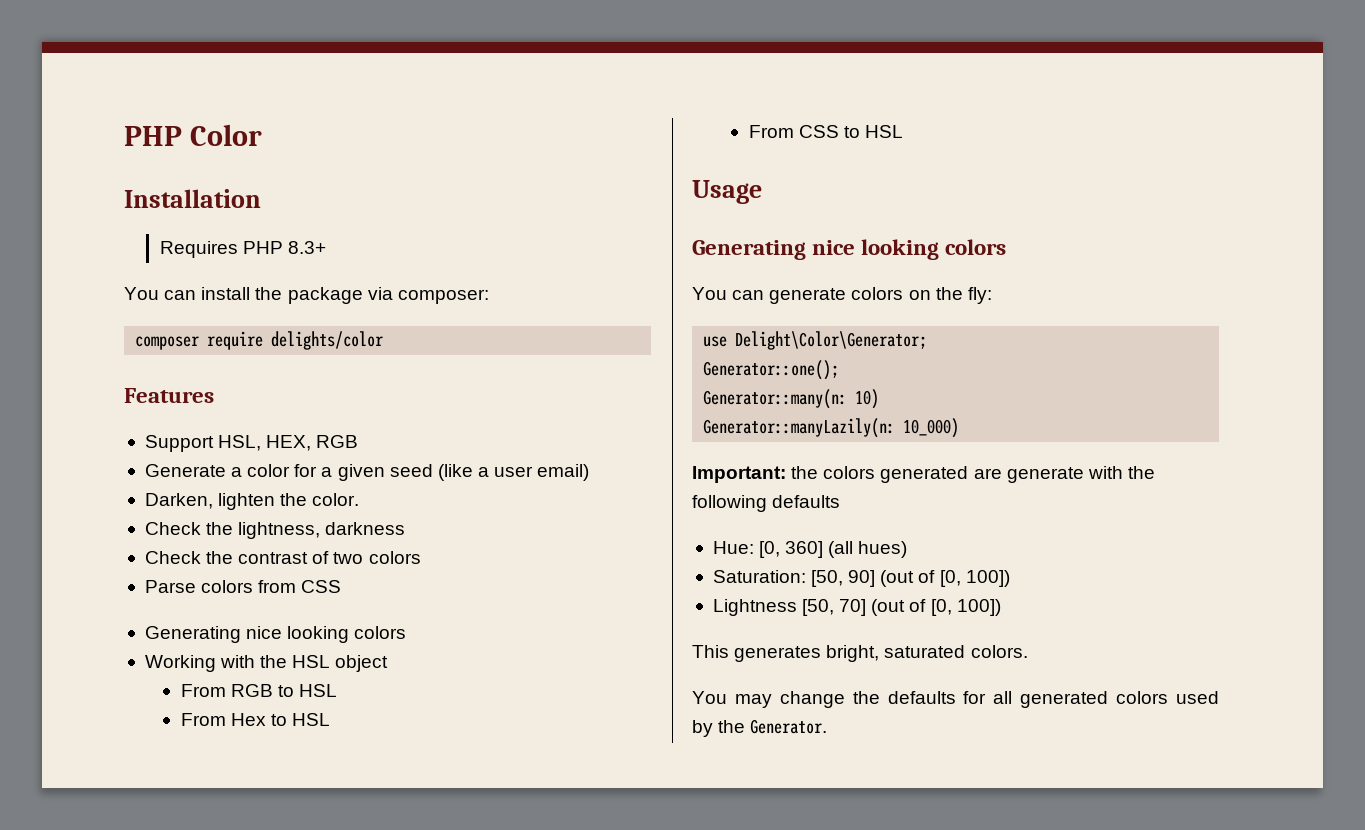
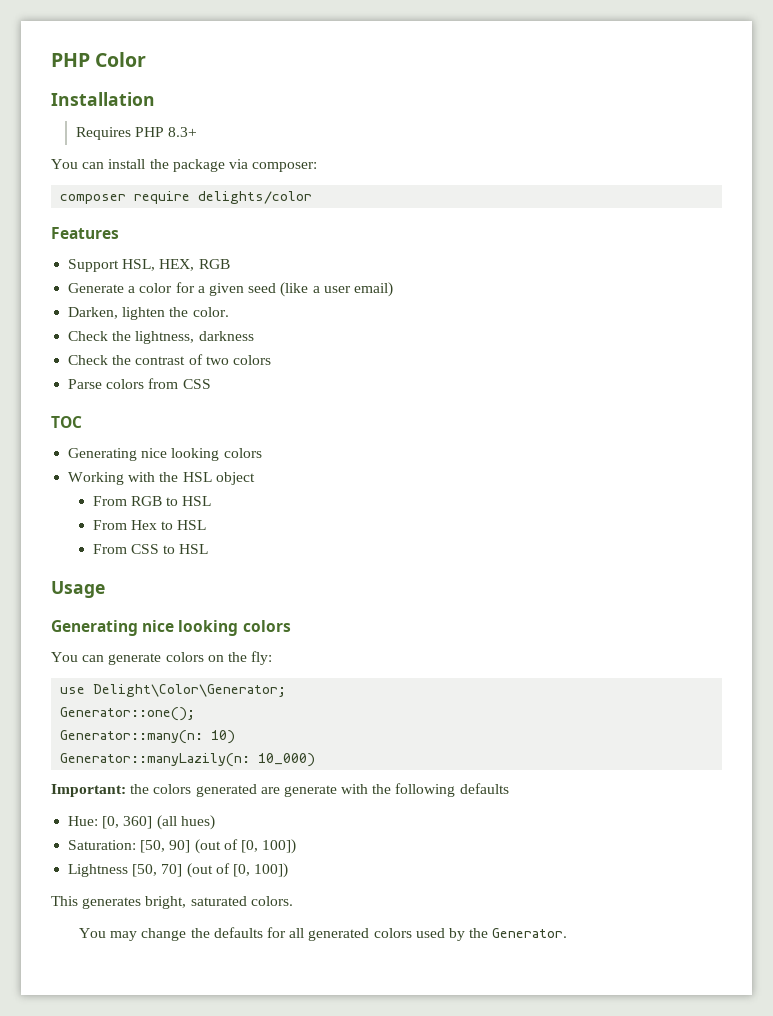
+ TOC

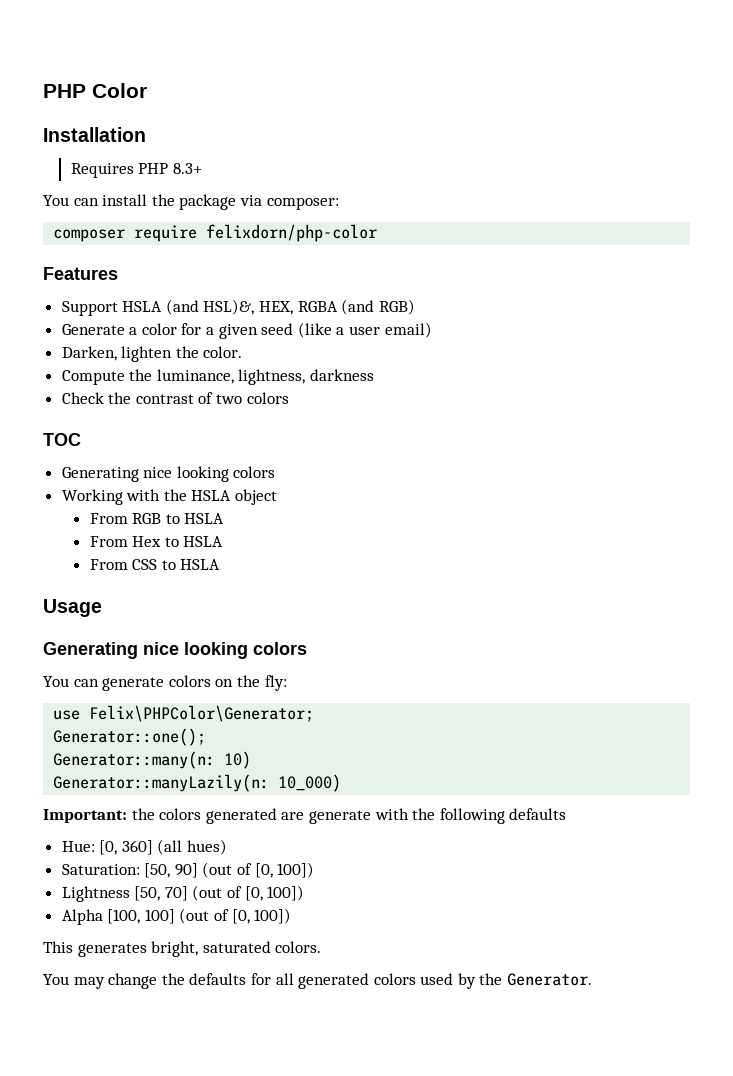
- composer require delights/color
+ composer require felixdorn/php-color
- Support HSL, HEX, RGB
+ Support HSLA (and HSL)&, HEX, RGBA (and RGB)
- Check the lightness, darkness
+ Compute the luminance, lightness, darkness
- Parse colors from CSS
- Working with the HSL object
+ Working with the HSLA object
- From RGB to HSL
+ From RGB to HSLA
- From Hex to HSL
+ From Hex to HSLA
- From CSS to HSL
+ From CSS to HSLA
- use Delight\Color\Generator;
+ use Felix\PHPColor\Generator;
+ Alpha [100, 100] (out of [0, 100])

